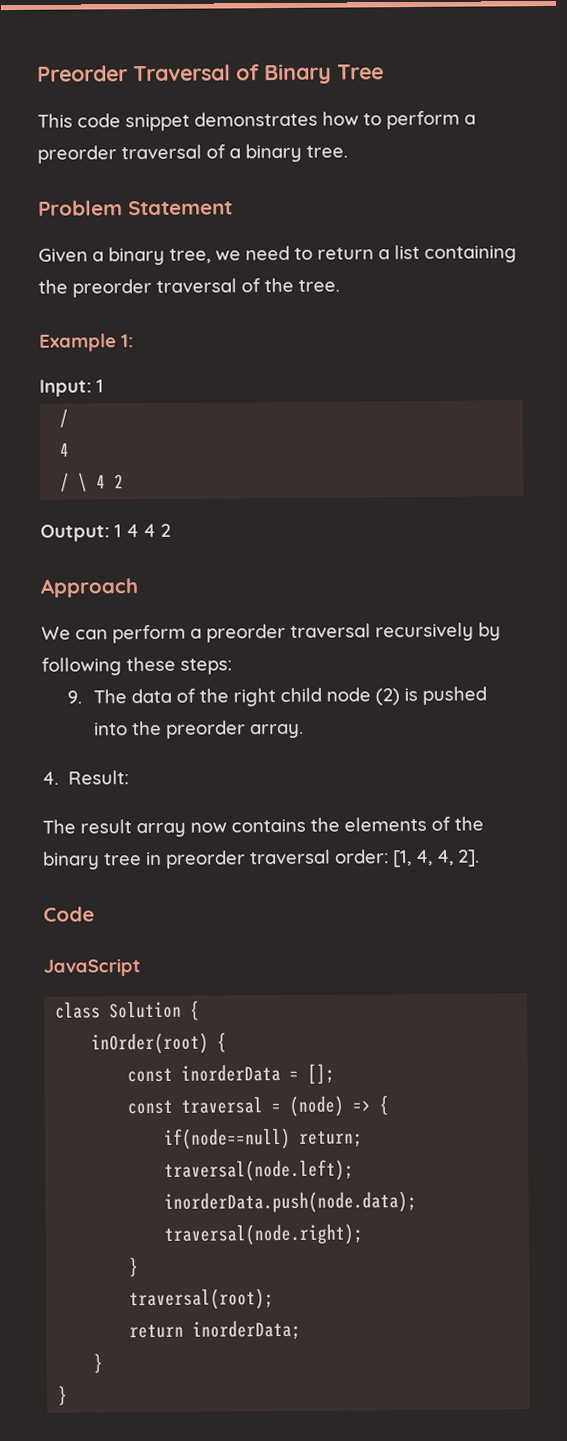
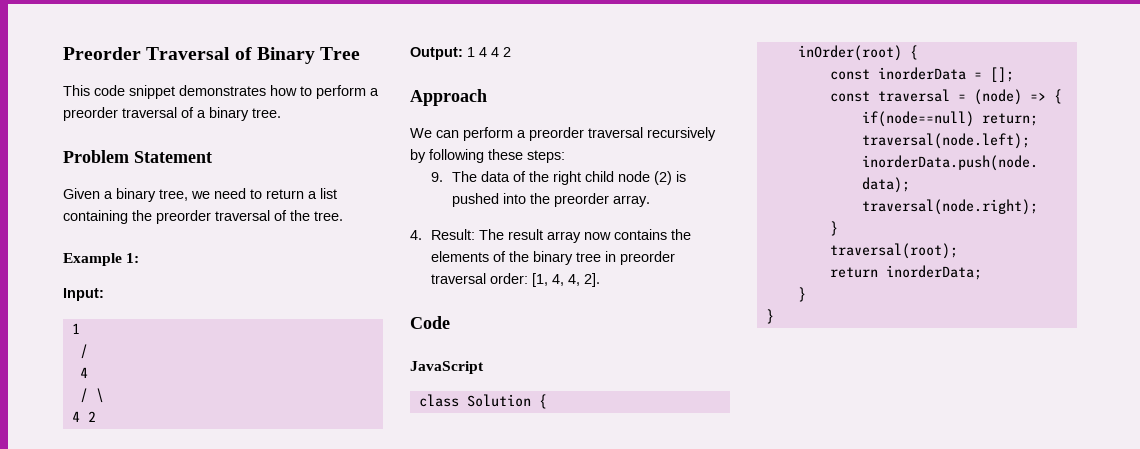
- Input: 1
+ Input:
+ 1
- / \ 4 2
+ / \
+ 4 2
- 4. Result:
- The result array now contains the elements of the binary tree in preorder traversal order: [1, 4, 4, 2].
+ 4. Result: The result array now contains the elements of the binary tree in preorder traversal order: [1, 4, 4, 2].

